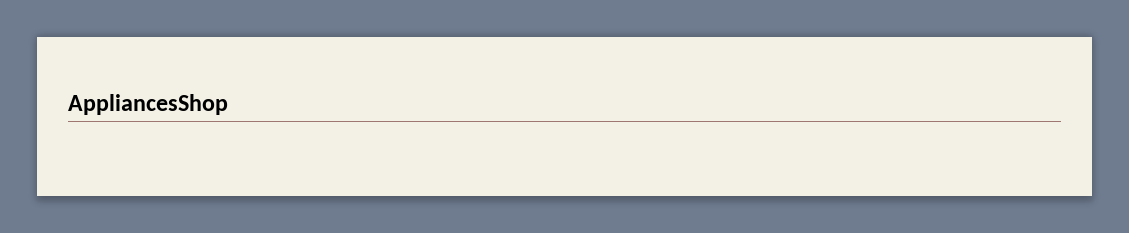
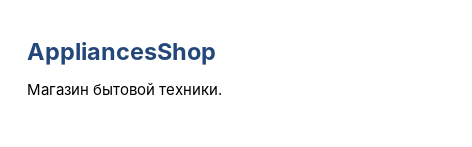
+ Магазин бытовой техники.

